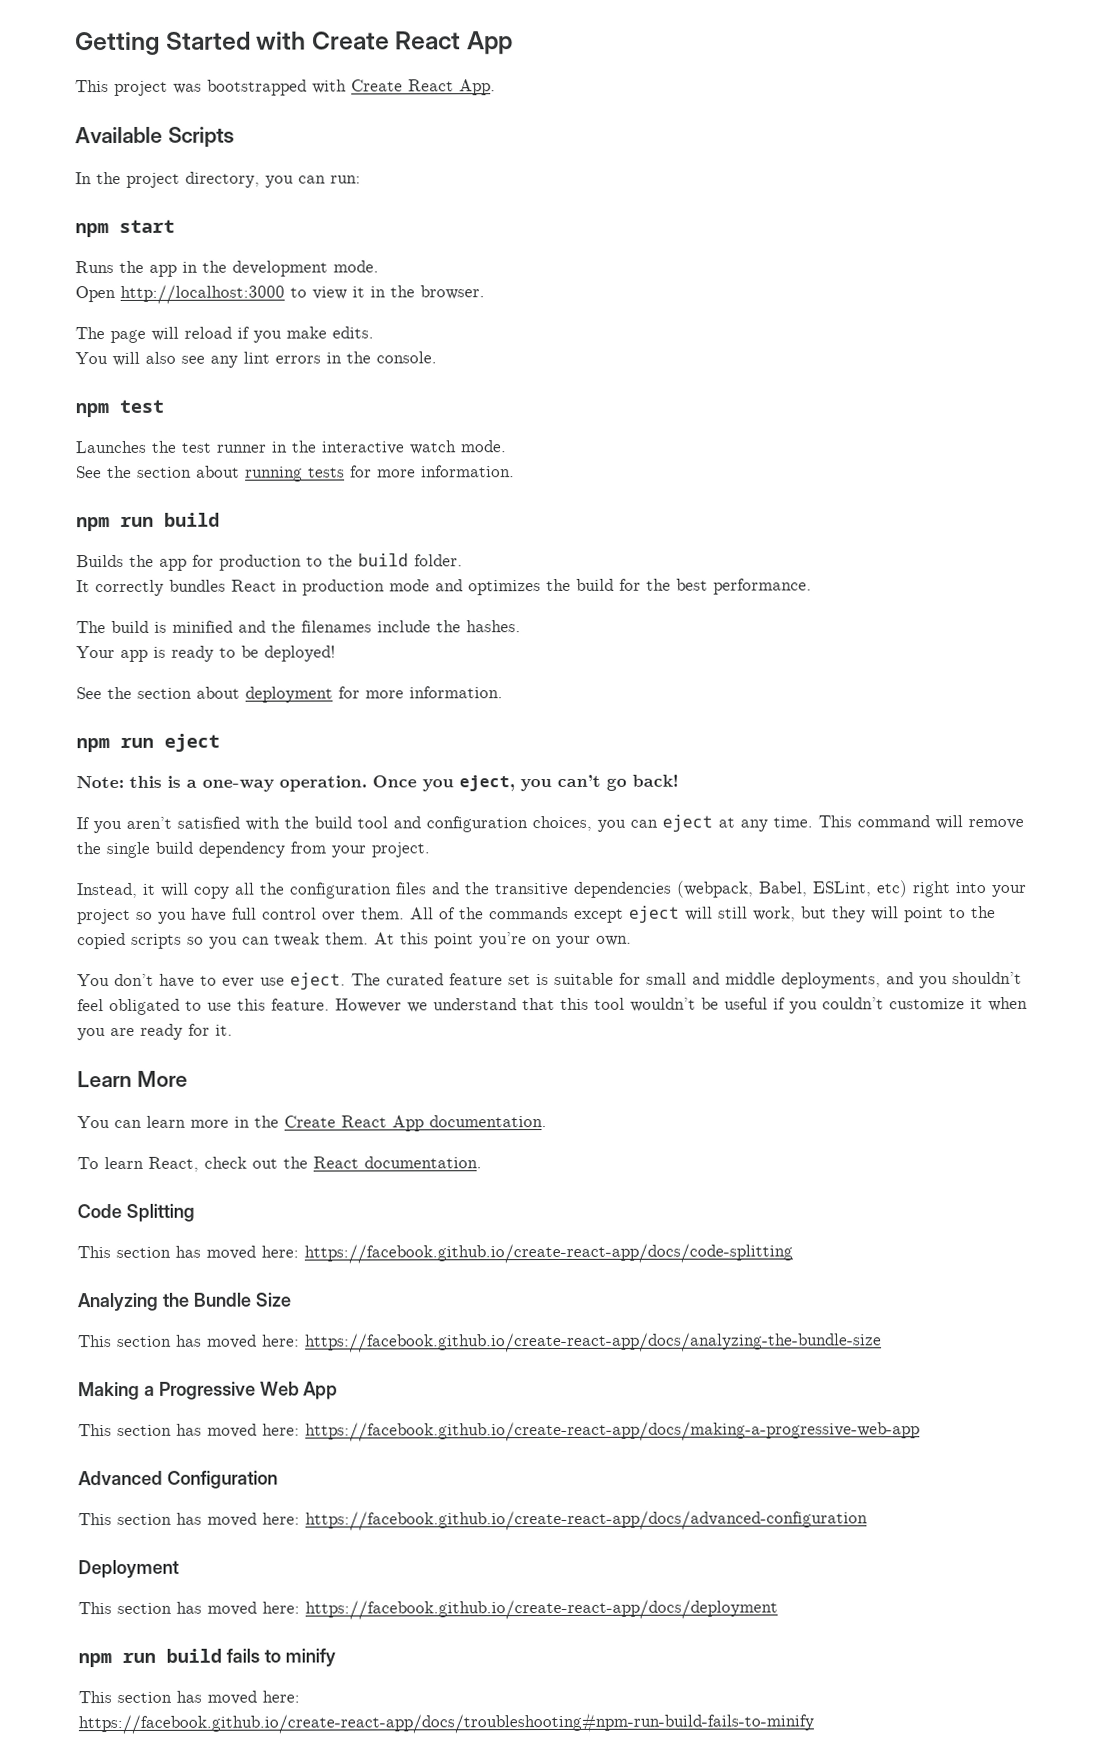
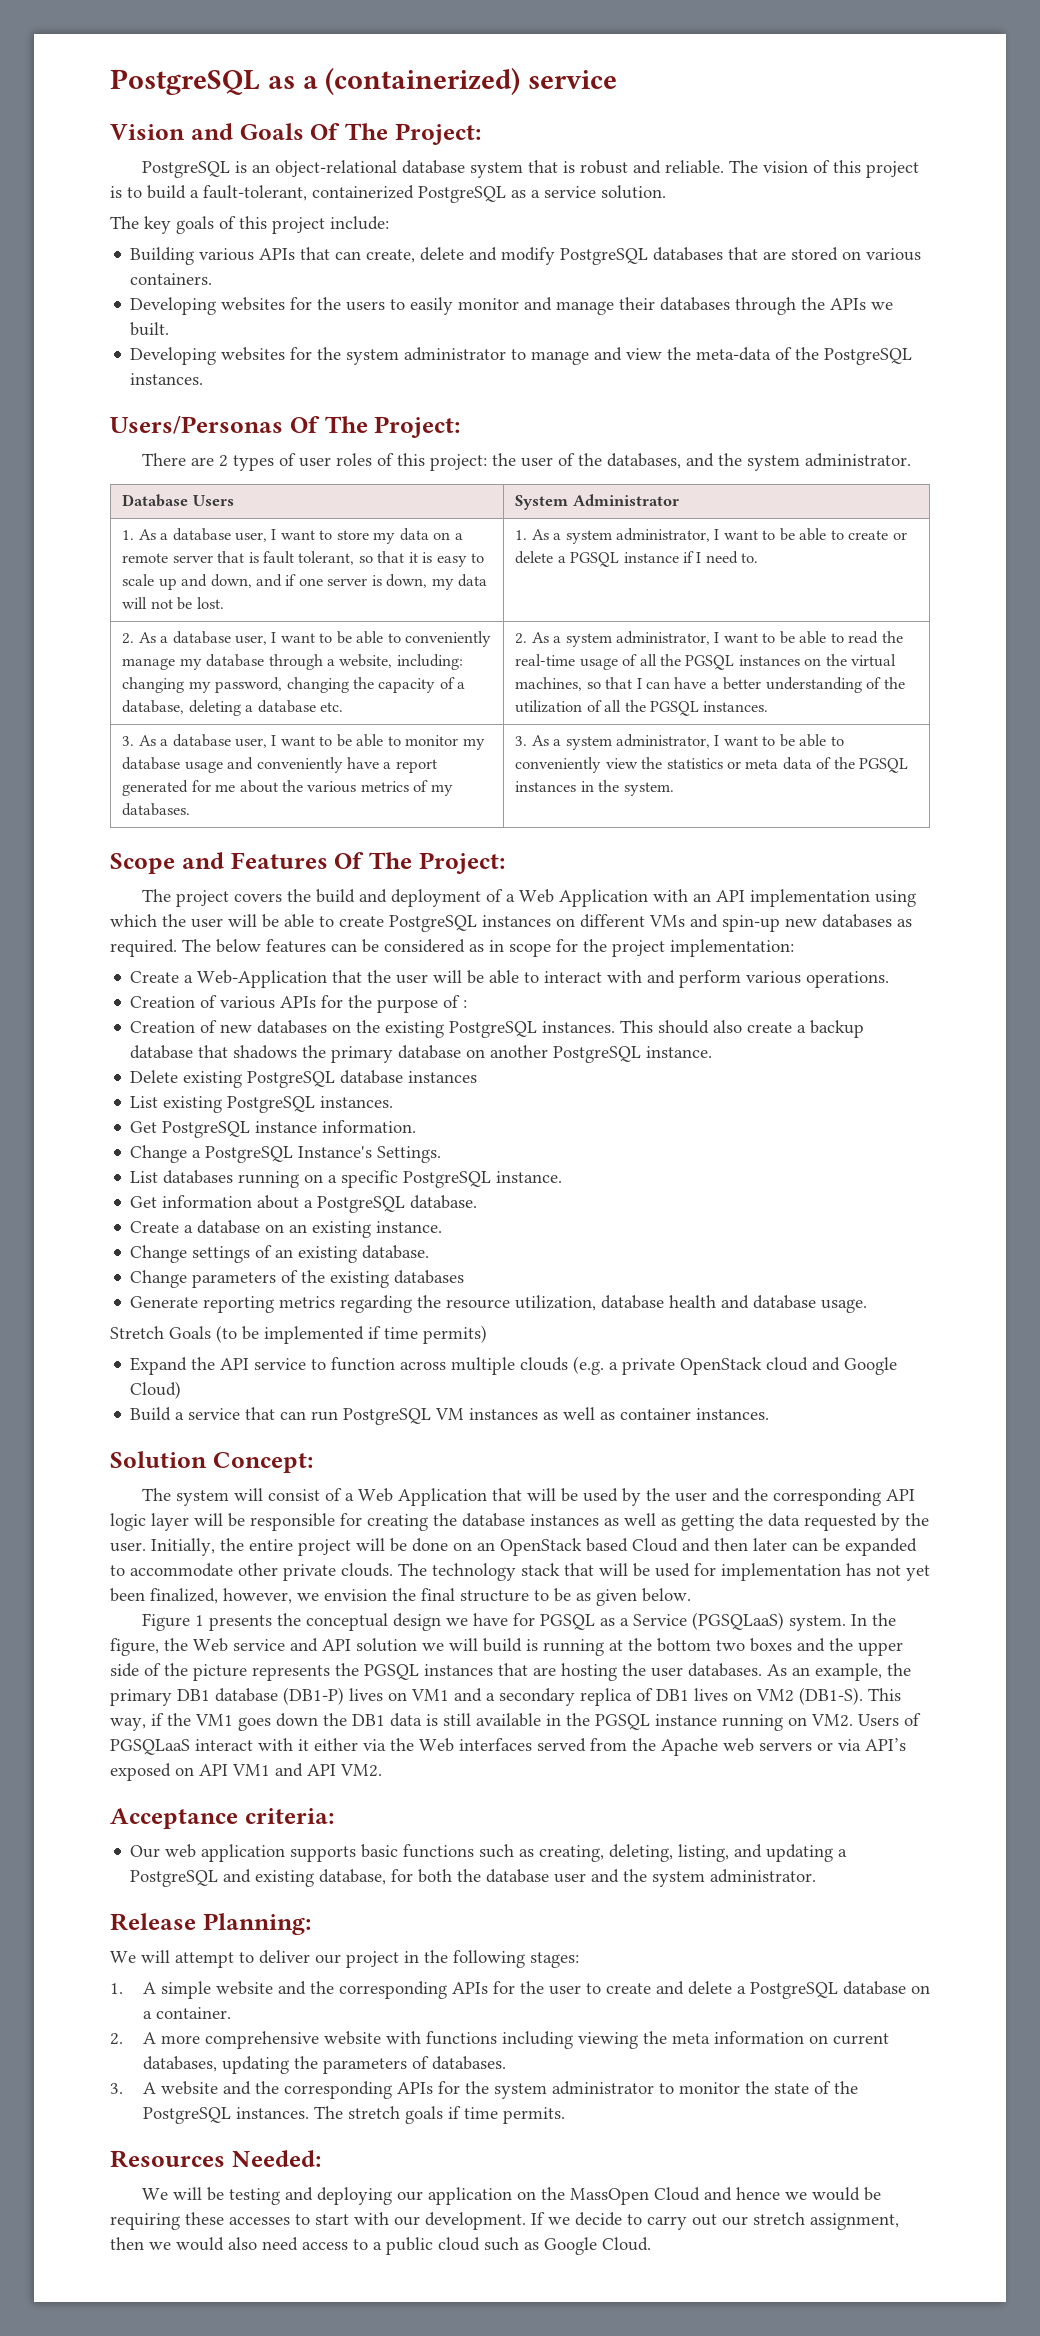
- Getting Started with Create React App
- This project was bootstrapped with Create React App.
- Available Scripts
- In the project directory, you can run:
- npm start
- Runs the app in the development mode.
- Open http://localhost:3000 to view it in the browser.
- The page will reload if you make edits.
- You will also see any lint errors in the console.
- npm test
- Launches the test runner in the interactive watch mode.
- See the section about running tests for more information.
- npm run build
- Builds the app for production to the build folder.
- It correctly bundles React in production mode and optimizes the build for the best performance.
- The build is minified and the filenames include the hashes.
- Your app is ready to be deployed!
- See the section about deployment for more information.
- npm run eject
- Note: this is a one-way operation. Once you eject, you can’t go back!
- If you aren’t satisfied with the build tool and configuration choices, you can eject at any time. This command will remove the single build dependency from your project.
- Instead, it will copy all the configuration files and the transitive dependencies (webpack, Babel, ESLint, etc) right into your project so you have full control over them. All of the commands except eject will still work, but they will point to the copied scripts so you can tweak them. At this point you’re on your own.
- You don’t have to ever use eject. The curated feature set is suitable for small and middle deployments, and you shouldn’t feel obligated to use this feature. However we understand that this tool wouldn’t be useful if you couldn’t customize it when you are ready for it.
- Learn More
- You can learn more in the Create React App documentation.
- To learn React, check out the React documentation.
- Code Splitting
- This section has moved here: https://facebook.github.io/create-react-app/docs/code-splitting
- Analyzing the Bundle Size
- This section has moved here: https://facebook.github.io/create-react-app/docs/analyzing-the-bundle-size
- Making a Progressive Web App
- This section has moved here: https://facebook.github.io/create-react-app/docs/making-a-progressive-web-app
- Advanced Configuration
- This section has moved here: https://facebook.github.io/create-react-app/docs/advanced-configuration
- Deployment
- This section has moved here: https://facebook.github.io/create-react-app/docs/deployment
- npm run build fails to minify
- This section has moved here: https://facebook.github.io/create-react-app/docs/troubleshooting#npm-run-build-fails-to-minify
+ PostgreSQL as a (containerized) service
+ Vision and Goals Of The Project:
+ PostgreSQL is an object-relational database system that is robust and reliable. The vision of this project is to build a fault-tolerant, containerized PostgreSQL as a service solution.
+ The key goals of this project include:
+ Building various APIs that can create, delete and modify PostgreSQL databases that are stored on various containers.
+ Developing websites for the users to easily monitor and manage their databases through the APIs we built.
+ Developing websites for the system administrator to manage and view the meta-data of the PostgreSQL instances.
+ Users/Personas Of The Project:
+ There are 2 types of user roles of this project: the user of the databases, and the system administrator.
+ Database Users | System Administrator
+ 1. As a database user, I want to store my data on a remote server that is fault tolerant, so that it is easy to scale up and down, and if one server is down, my data will not be lost. | 1. As a system administrator, I want to be able to create or delete a PGSQL instance if I need to.
+ 2. As a database user, I want to be able to conveniently manage my database through a website, including: changing my password, changing the capacity of a database, deleting a database etc. | 2. As a system administrator, I want to be able to read the real-time usage of all the PGSQL instances on the virtual machines, so that I can have a better understanding of the utilization of all the PGSQL instances.
+ 3. As a database user, I want to be able to monitor my database usage and conveniently have a report generated for me about the various metrics of my databases. | 3. As a system administrator, I want to be able to conveniently view the statistics or meta data of the PGSQL instances in the system.
+ Scope and Features Of The Project:
+ The project covers the build and deployment of a Web Application with an API implementation using which the user will be able to create PostgreSQL instances on different VMs and spin-up new databases as required. The below features can be considered as in scope for the project implementation:
+ Create a Web-Application that the user will be able to interact with and perform various operations.
+ Creation of various APIs for the purpose of :
+ Creation of new databases on the existing PostgreSQL instances. This should also create a backup database that shadows the primary database on another PostgreSQL instance.
+ Delete existing PostgreSQL database instances
+ List existing PostgreSQL instances.
+ Get PostgreSQL instance information.
+ Change a PostgreSQL Instance's Settings.
+ List databases running on a specific PostgreSQL instance.
+ Get information about a PostgreSQL database.
+ Create a database on an existing instance.
+ Change settings of an existing database.
+ Change parameters of the existing databases
+ Generate reporting metrics regarding the resource utilization, database health and database usage.
+ Stretch Goals (to be implemented if time permits)
+ Expand the API service to function across multiple clouds (e.g. a private OpenStack cloud and Google Cloud)
+ Build a service that can run PostgreSQL VM instances as well as container instances.
+ Solution Concept:
+ The system will consist of a Web Application that will be used by the user and the corresponding API logic layer will be responsible for creating the database instances as well as getting the data requested by the user. Initially, the entire project will be done on an OpenStack based Cloud and then later can be expanded to accommodate other private clouds. The technology stack that will be used for implementation has not yet been finalized, however, we envision the final structure to be as given below.
+ Figure 1 presents the conceptual design we have for PGSQL as a Service (PGSQLaaS) system. In the figure, the Web service and API solution we will build is running at the bottom two boxes and the upper side of the picture represents the PGSQL instances that are hosting the user databases. As an example, the primary DB1 database (DB1-P) lives on VM1 and a secondary replica of DB1 lives on VM2 (DB1-S). This way, if the VM1 goes down the DB1 data is still available in the PGSQL instance running on VM2. Users of PGSQLaaS interact with it either via the Web interfaces served from the Apache web servers or via API’s exposed on API VM1 and API VM2.
+ Acceptance criteria:
+ Our web application supports basic functions such as creating, deleting, listing, and updating a PostgreSQL and existing database, for both the database user and the system administrator.
+ Release Planning:
+ We will attempt to deliver our project in the following stages:
+ 1. A simple website and the corresponding APIs for the user to create and delete a PostgreSQL database on a container.
+ 2. A more comprehensive website with functions including viewing the meta information on current databases, updating the parameters of databases.
+ 3. A website and the corresponding APIs for the system administrator to monitor the state of the PostgreSQL instances. The stretch goals if time permits.
+ Resources Needed:
+ We will be testing and deploying our application on the MassOpen Cloud and hence we would be requiring these accesses to start with our development. If we decide to carry out our stretch assignment, then we would also need access to a public cloud such as Google Cloud.

